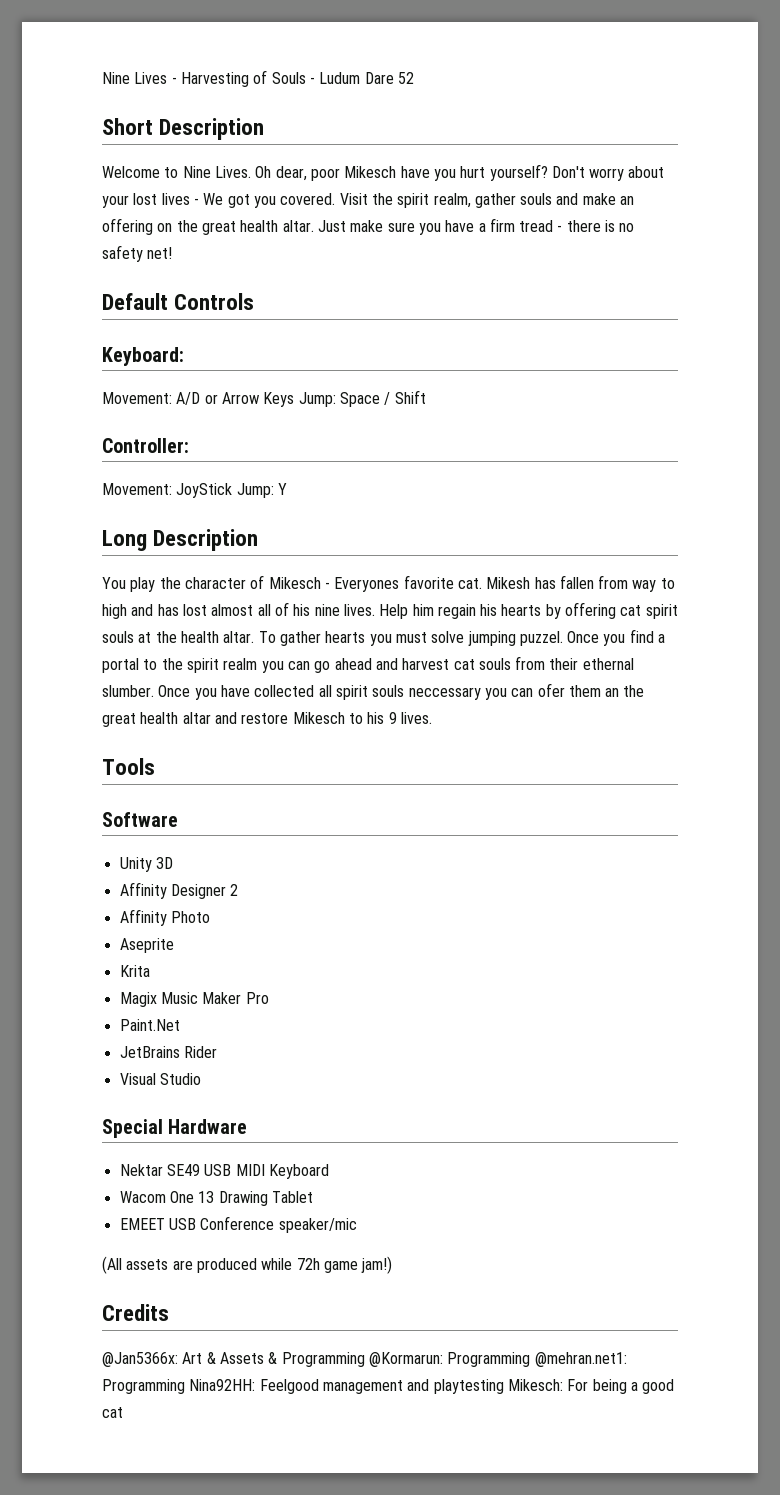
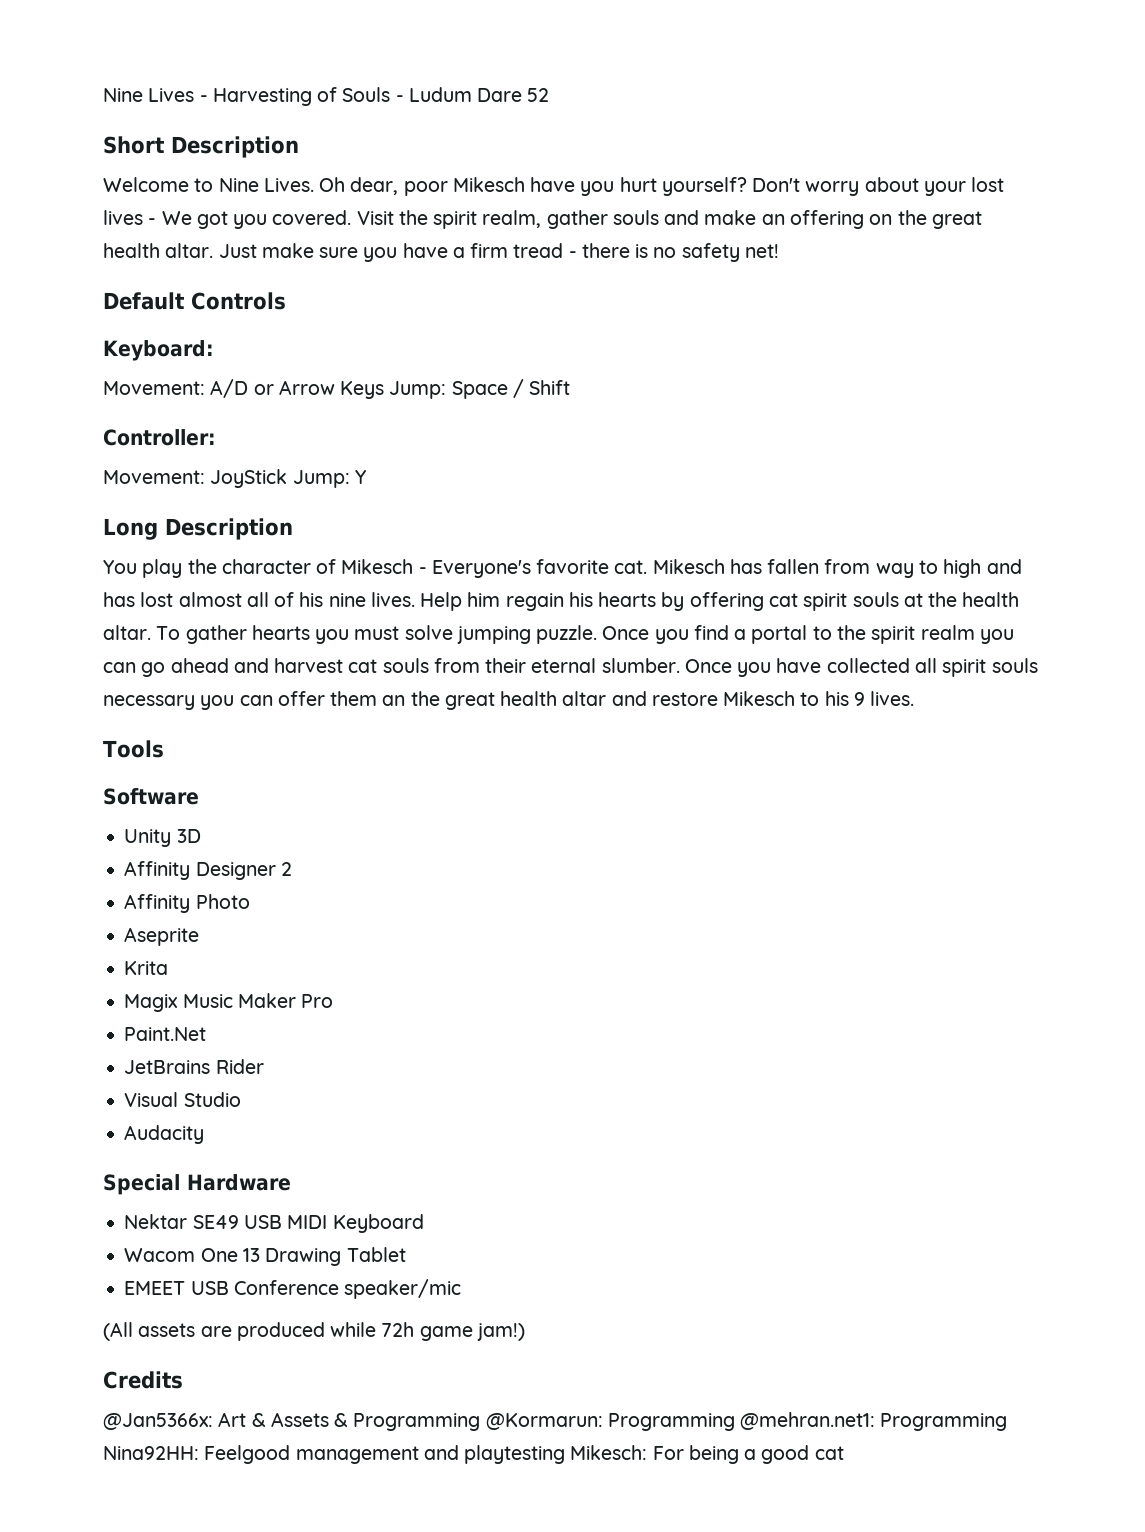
- You play the character of Mikesch - Everyones favorite cat.
+ You play the character of Mikesch - Everyone's favorite cat.
- Mikesh has fallen from way to high and has lost almost all of his nine lives.
+ Mikesch has fallen from way to high and has lost almost all of his nine lives.
- To gather hearts you must solve jumping puzzel.
+ To gather hearts you must solve jumping puzzle.
- Once you find a portal to the spirit realm you can go ahead and harvest cat souls from their ethernal slumber.
+ Once you find a portal to the spirit realm you can go ahead and harvest cat souls from their eternal slumber.
- Once you have collected all spirit souls neccessary you can ofer them an the great health altar and restore Mikesch to his 9 lives.
+ Once you have collected all spirit souls necessary you can offer them an the great health altar and restore Mikesch to his 9 lives.
+ Audacity

